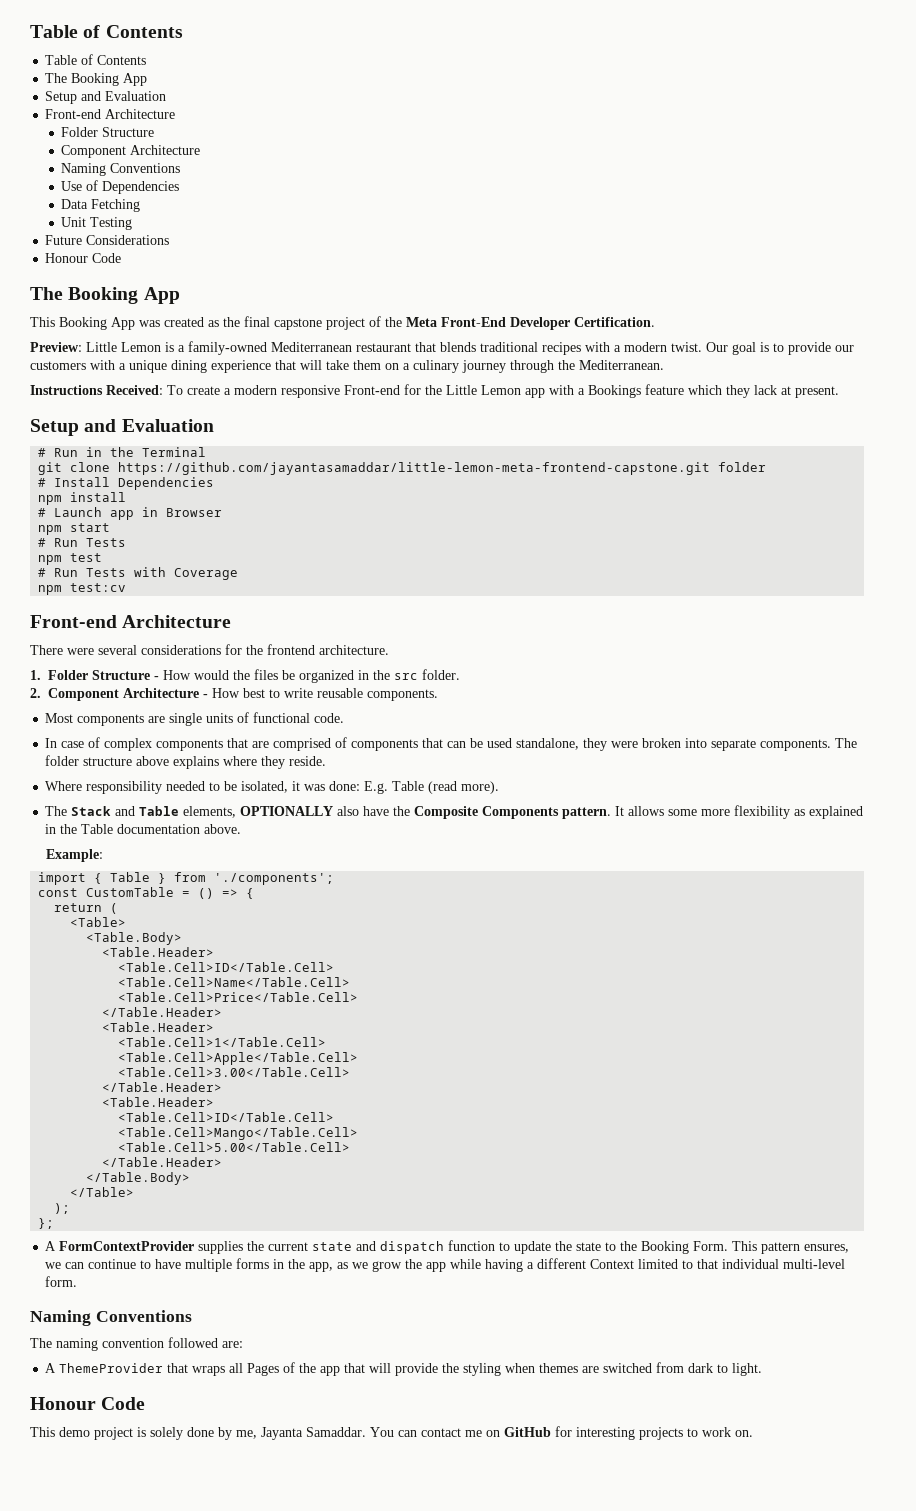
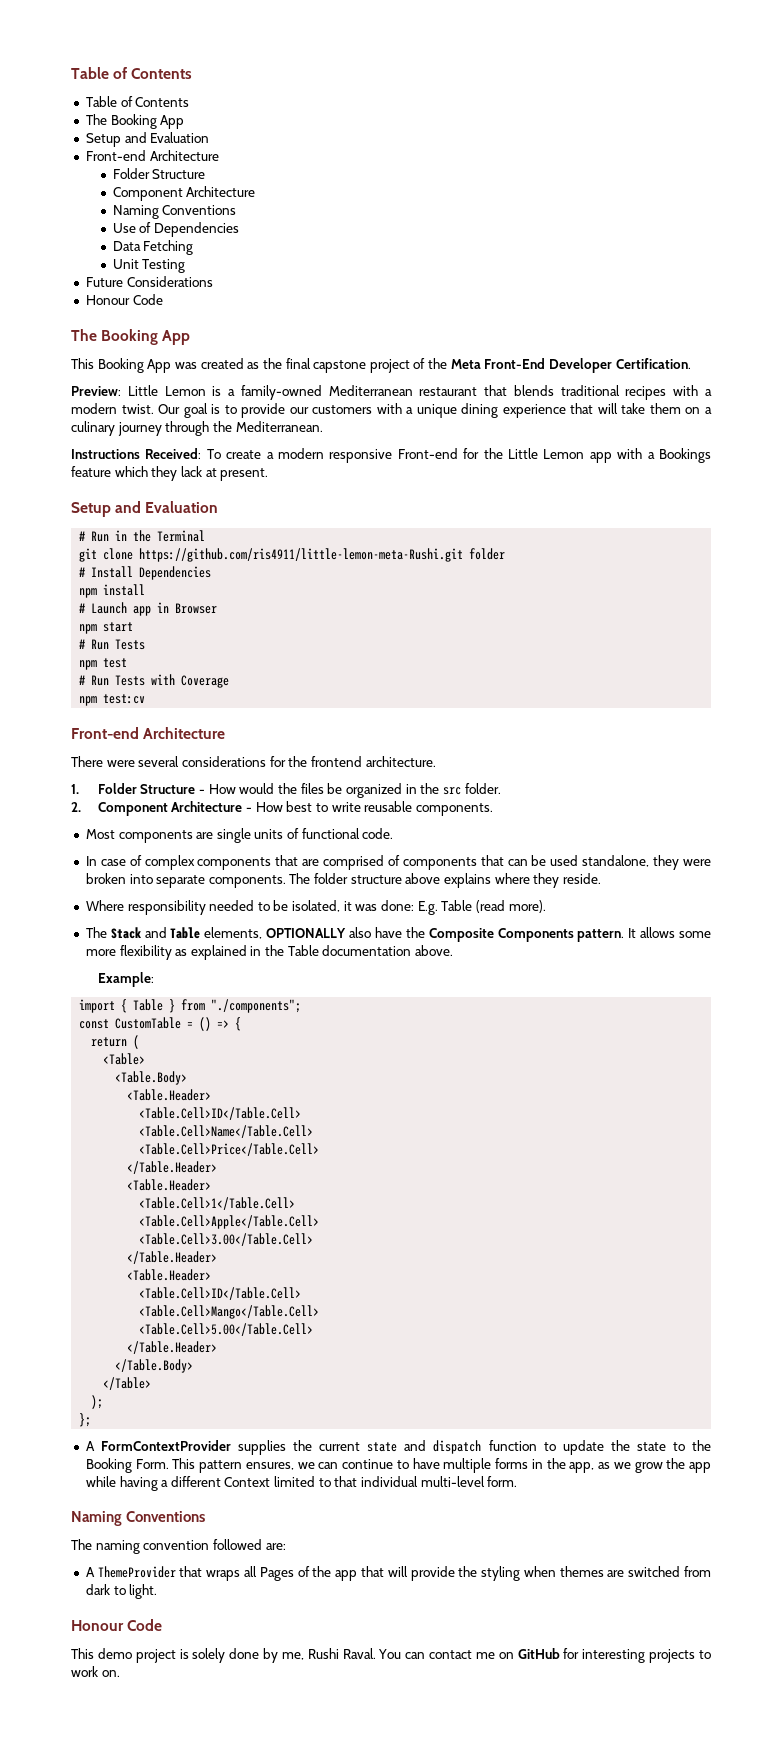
- git clone https://github.com/jayantasamaddar/little-lemon-meta-frontend-capstone.git folder
+ git clone https://github.com/ris4911/little-lemon-meta-Rushi.git folder
- import { Table } from './components';
+ import { Table } from "./components";
- This demo project is solely done by me, Jayanta Samaddar.
+ This demo project is solely done by me, Rushi Raval.

